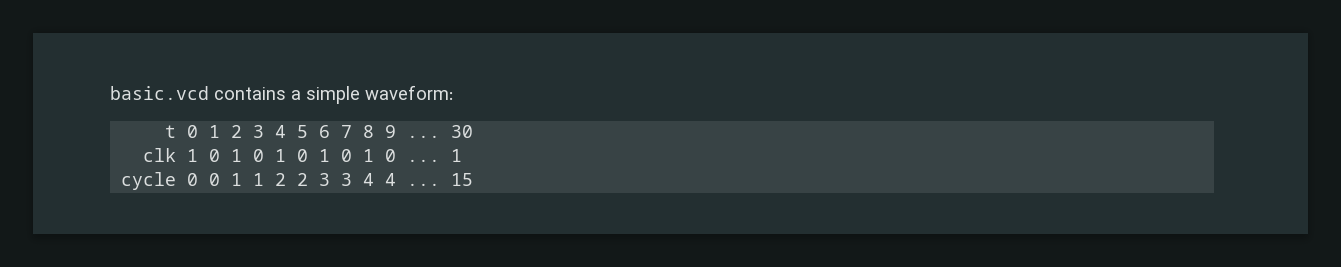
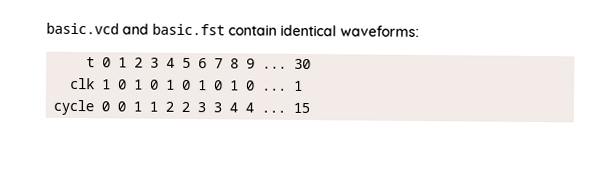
- basic.vcd contains a simple waveform:
+ basic.vcd and basic.fst contain identical waveforms:

